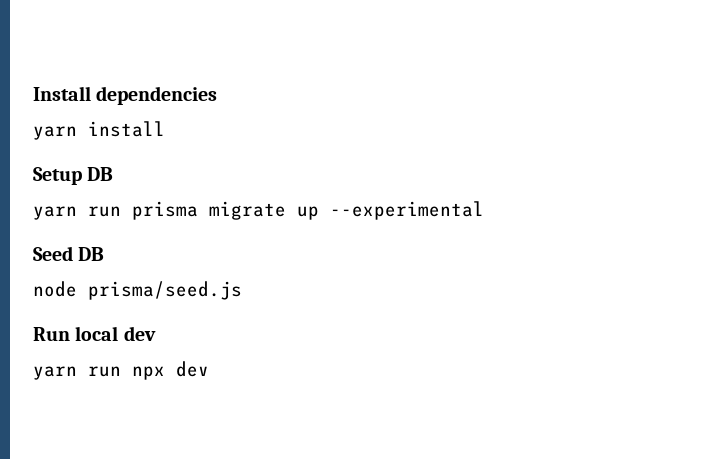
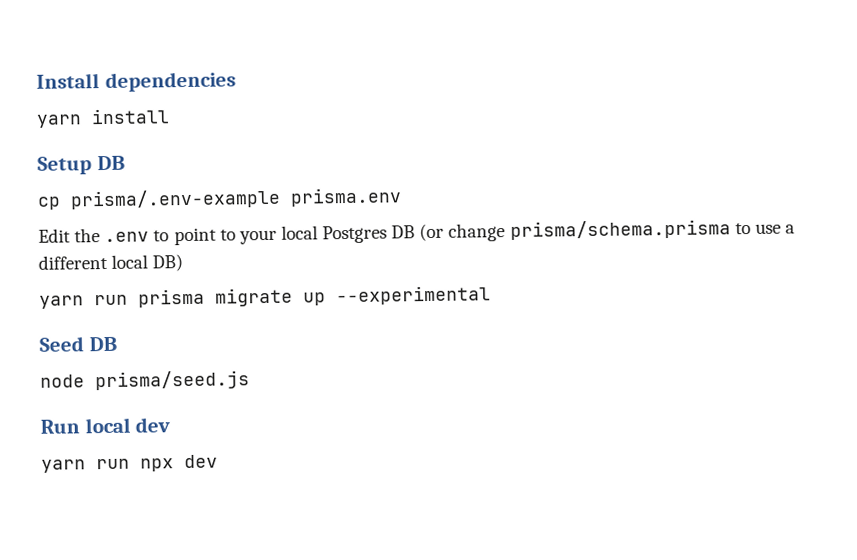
+ cp prisma/.env-example prisma.env
+ Edit the .env to point to your local Postgres DB (or change prisma/schema.prisma to use a different local DB)

